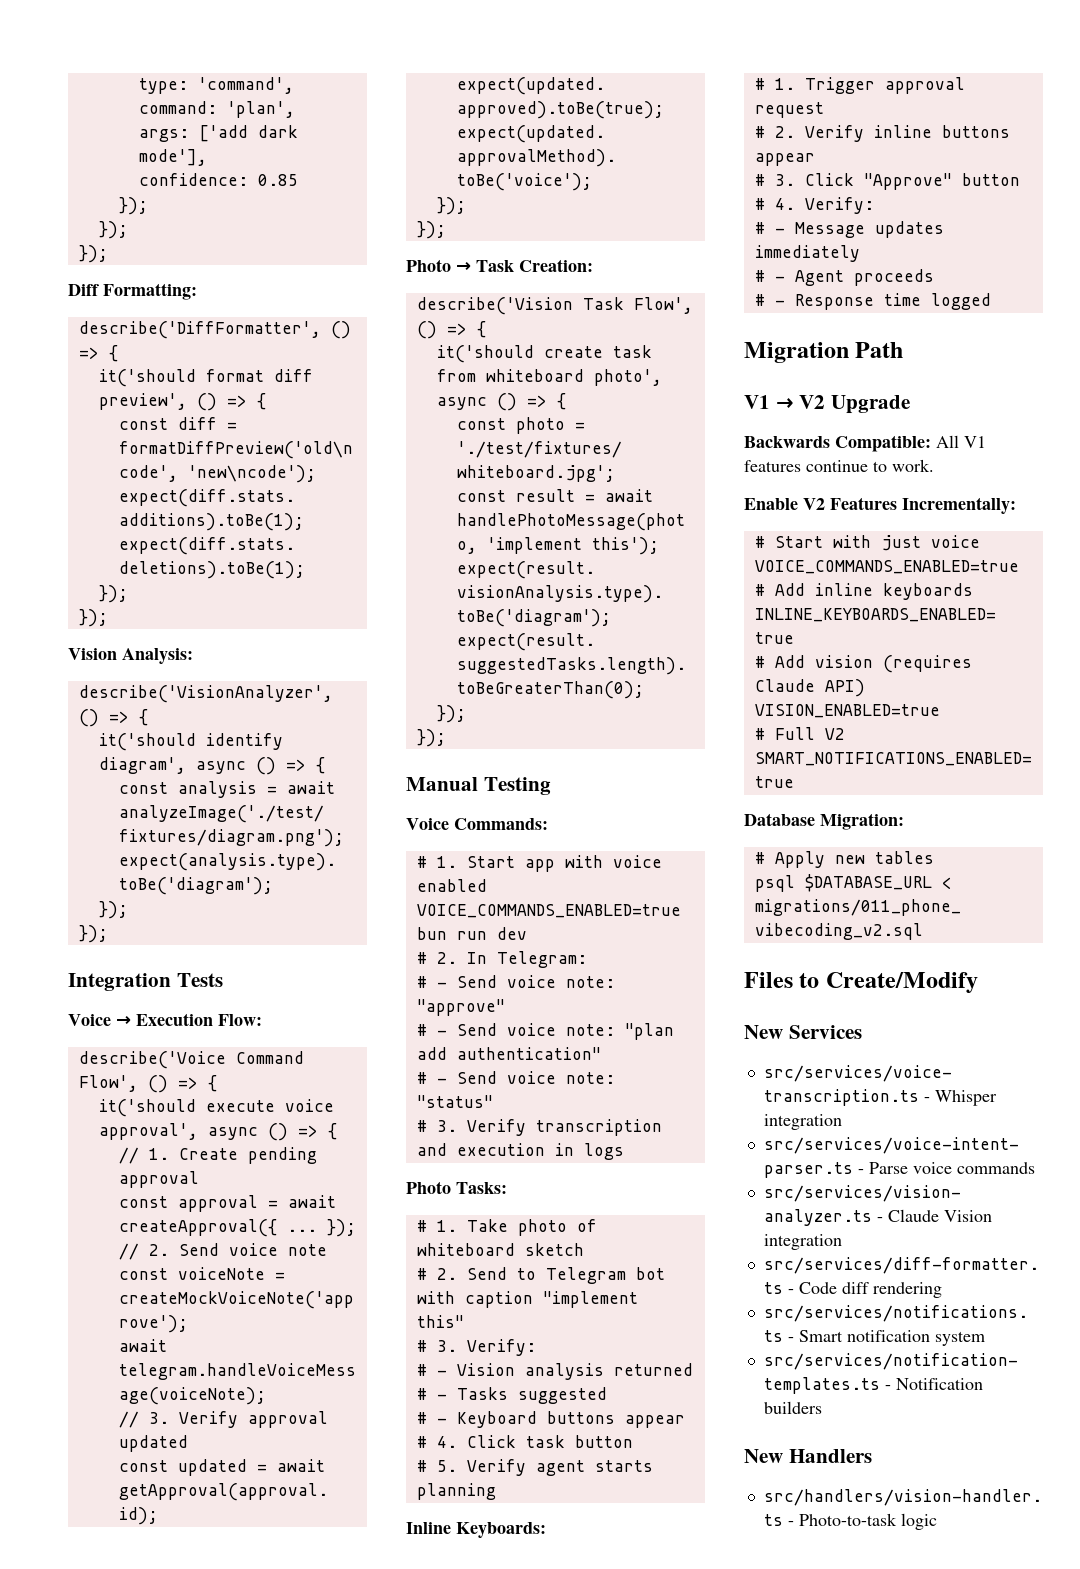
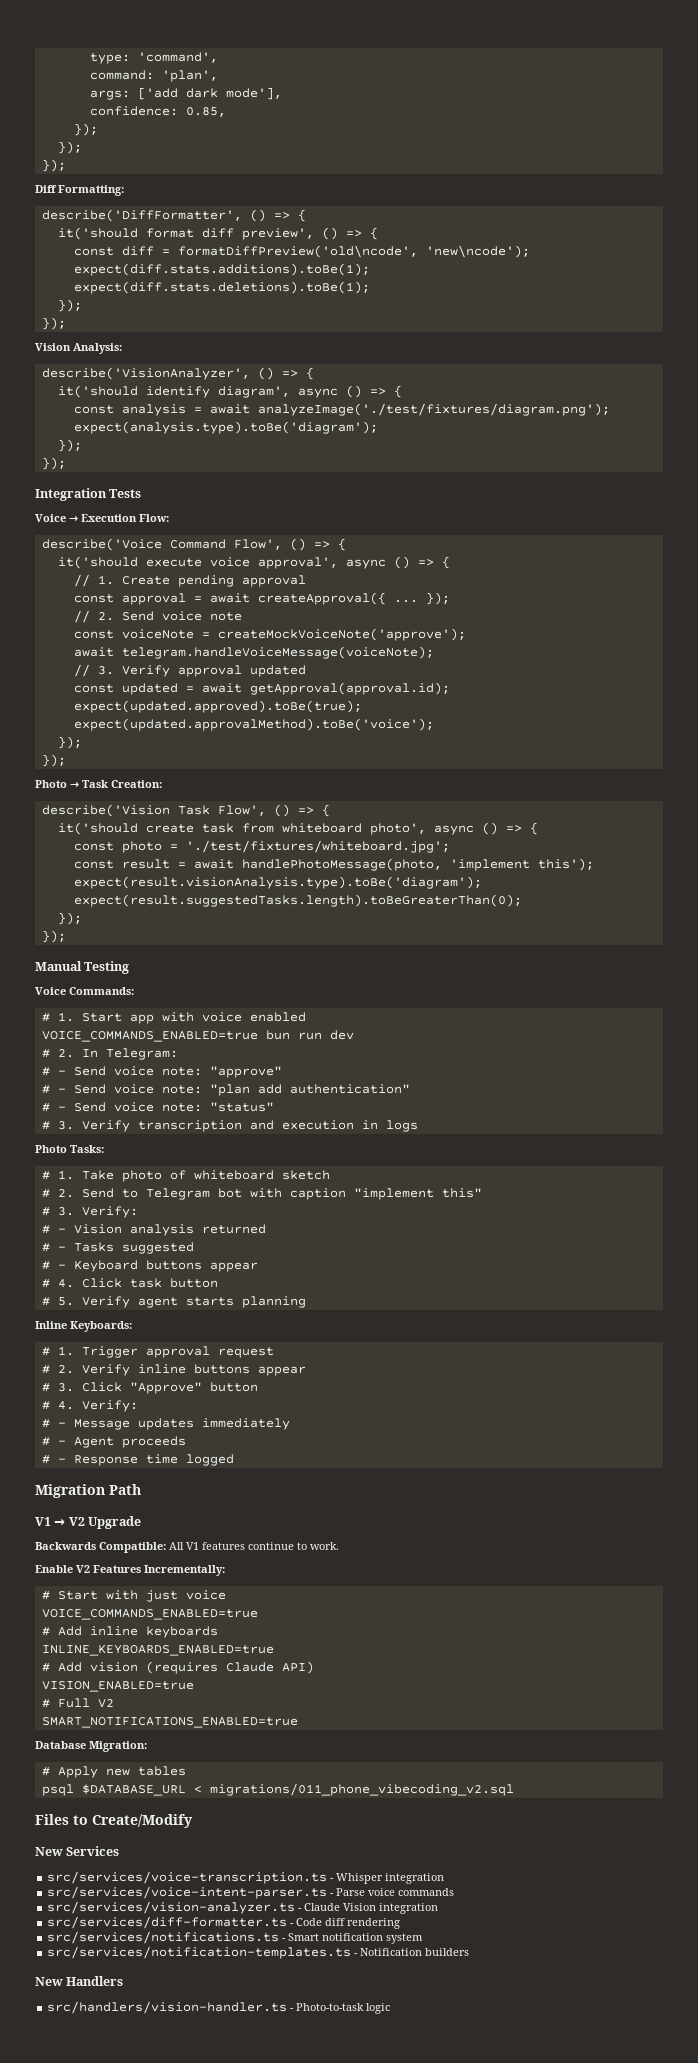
- confidence: 0.85
+ confidence: 0.85,

